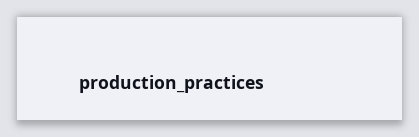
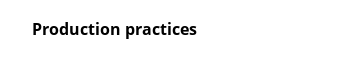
- production_practices
+ Production practices

